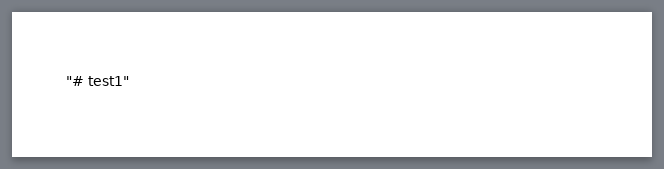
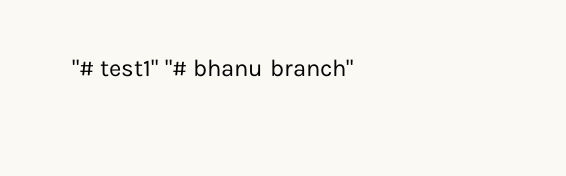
- "# test1"
+ "# test1" "# bhanu branch"

